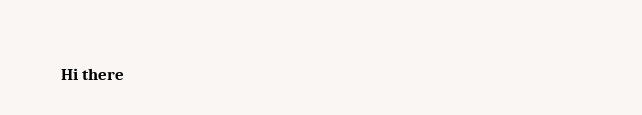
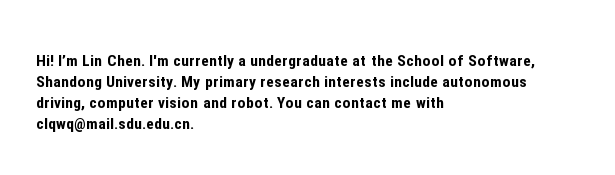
- Hi there
+ Hi! I’m Lin Chen. I'm currently a undergraduate at the School of Software, Shandong University. My primary research interests include autonomous driving, computer vision and robot. You can contact me with clqwq@mail.sdu.edu.cn.

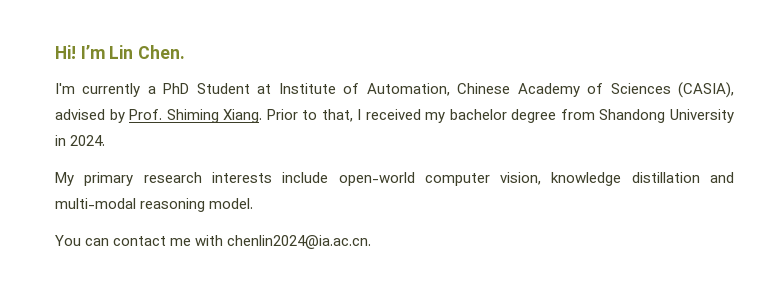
- I’m Lin Chen. I'm currently a undergraduate at the School of Software, Shandong University. My primary research interests include autonomous driving, computer vision and robot. You can contact me with clqwq@mail.sdu.edu.cn.
+ I’m Lin Chen.
+ I'm currently a PhD Student at Institute of Automation, Chinese Academy of Sciences (CASIA), advised by Prof. Shiming Xiang. Prior to that, I received my bachelor degree from Shandong University in 2024.
+ My primary research interests include open-world computer vision, knowledge distillation and multi-modal reasoning model.
+ You can contact me with chenlin2024@ia.ac.cn.

